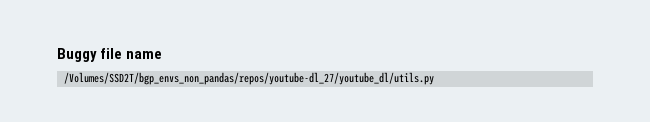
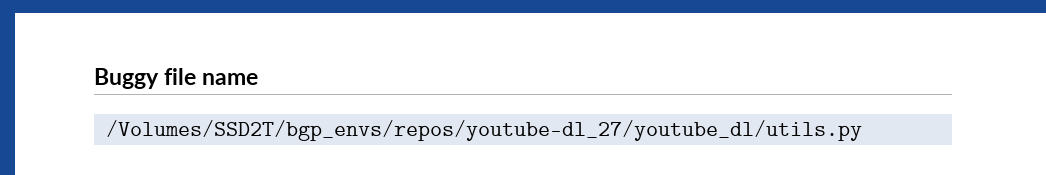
- /Volumes/SSD2T/bgp_envs_non_pandas/repos/youtube-dl_27/youtube_dl/utils.py
+ /Volumes/SSD2T/bgp_envs/repos/youtube-dl_27/youtube_dl/utils.py

